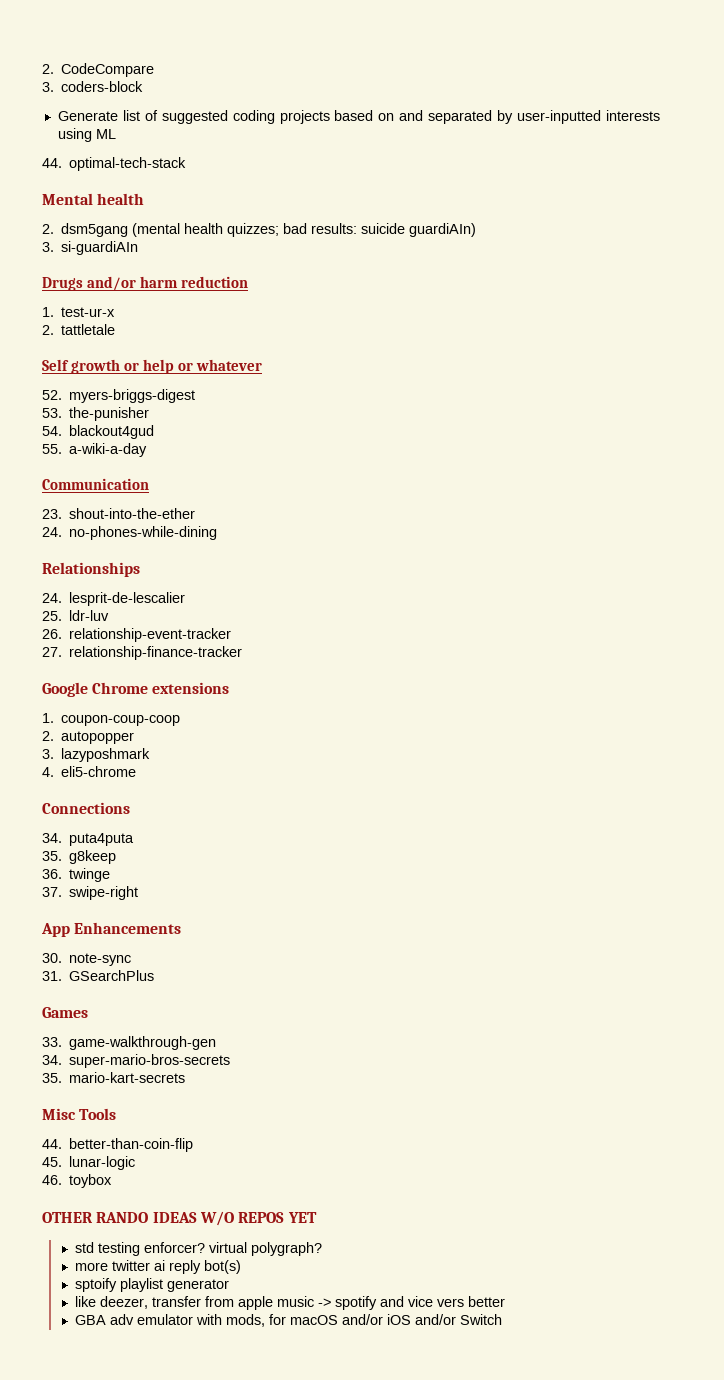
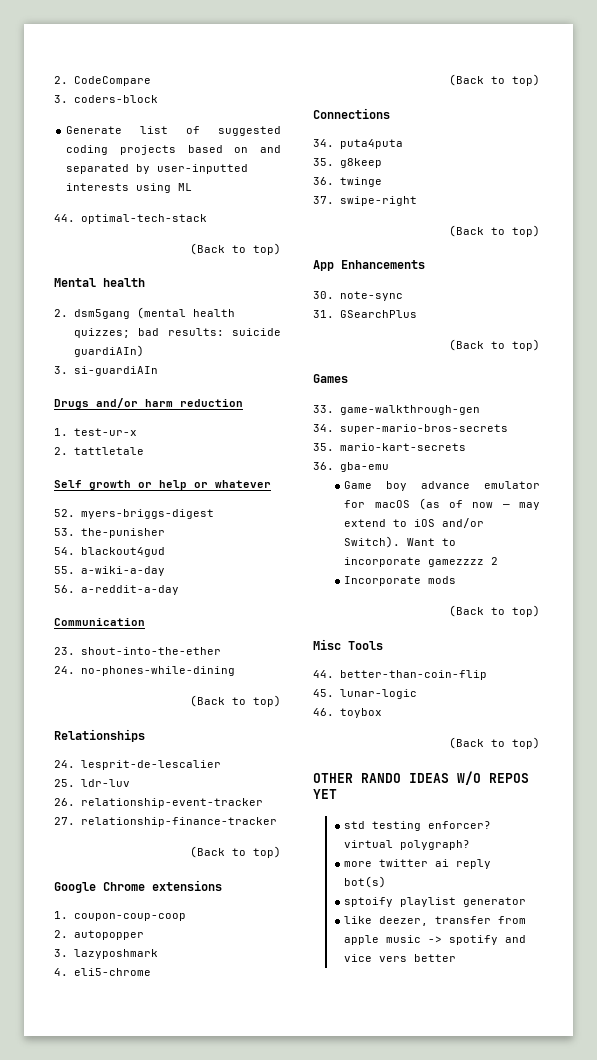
  44. optimal-tech-stack
+ (Back to top)
+ 56. a-reddit-a-day
  24. no-phones-while-dining
+ (Back to top)
  27. relationship-finance-tracker
+ (Back to top)
  4. eli5-chrome
+ (Back to top)
  37. swipe-right
+ (Back to top)
  31. GSearchPlus
+ (Back to top)
+ 36. gba-emu
+ Game boy advance emulator for macOS (as of now — may extend to iOS and/or Switch). Want to incorporate gamezzzz 2
+ Incorporate mods
+ (Back to top)
  46. toybox
+ (Back to top)
- GBA adv emulator with mods, for macOS and/or iOS and/or Switch

